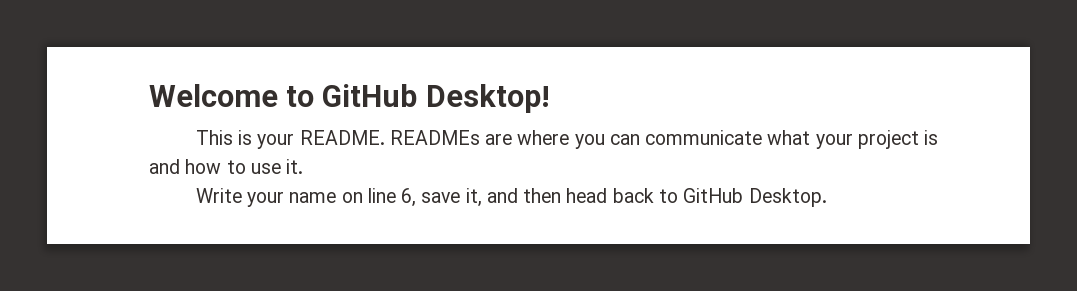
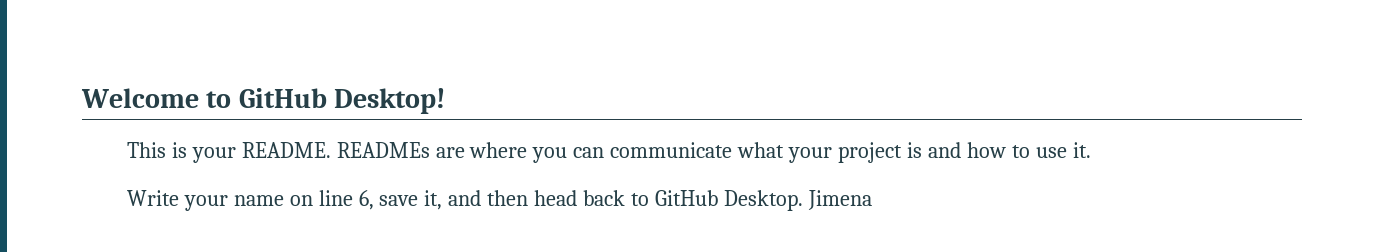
+ Jimena

